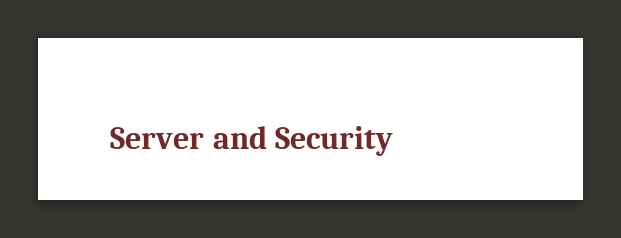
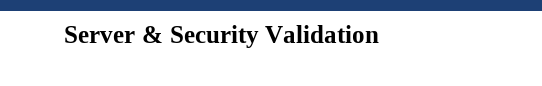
- Server and Security
+ Server & Security Validation

